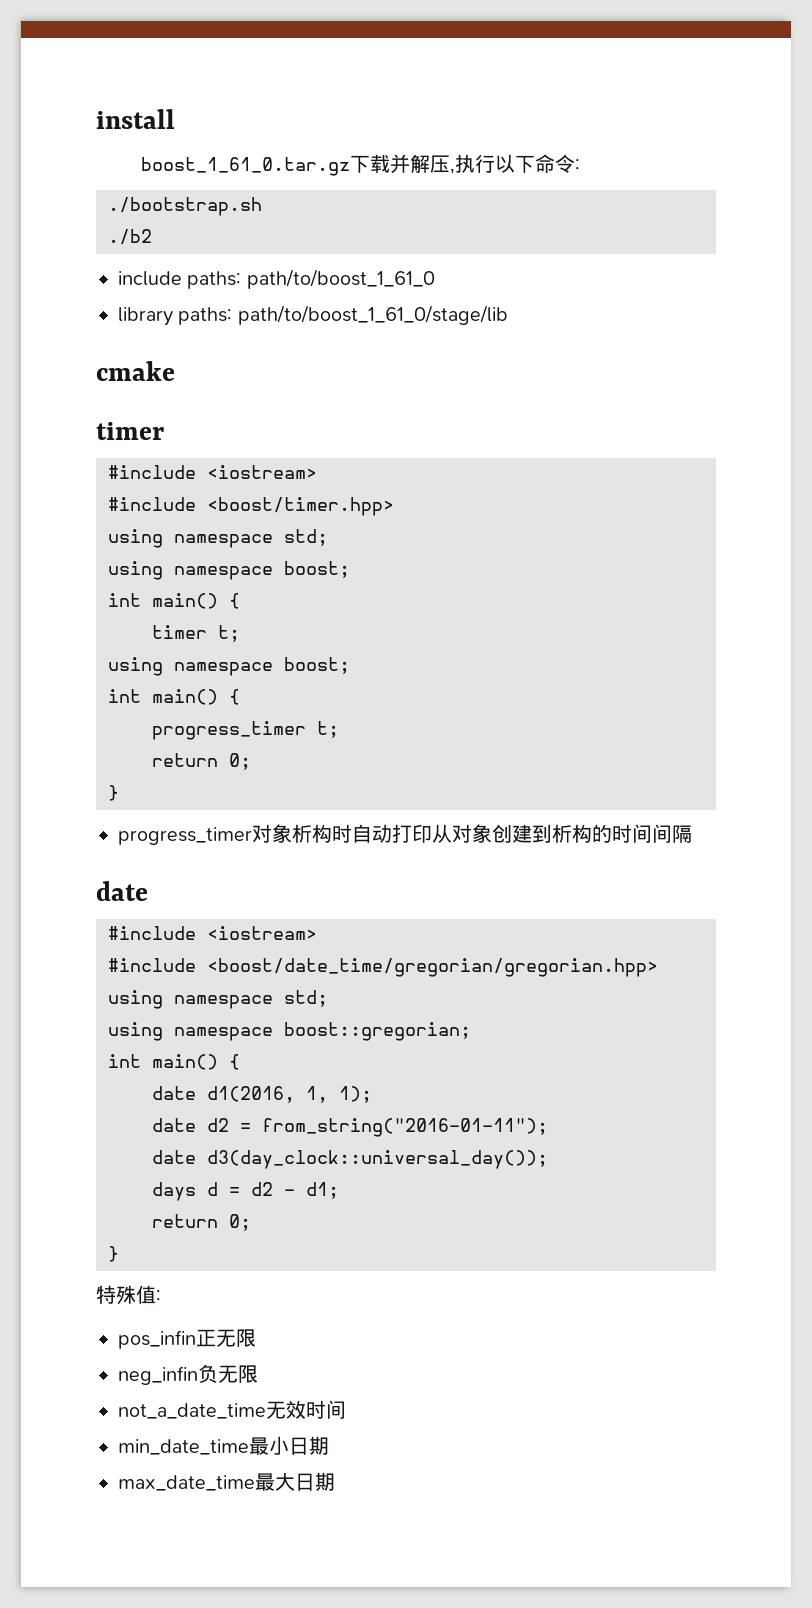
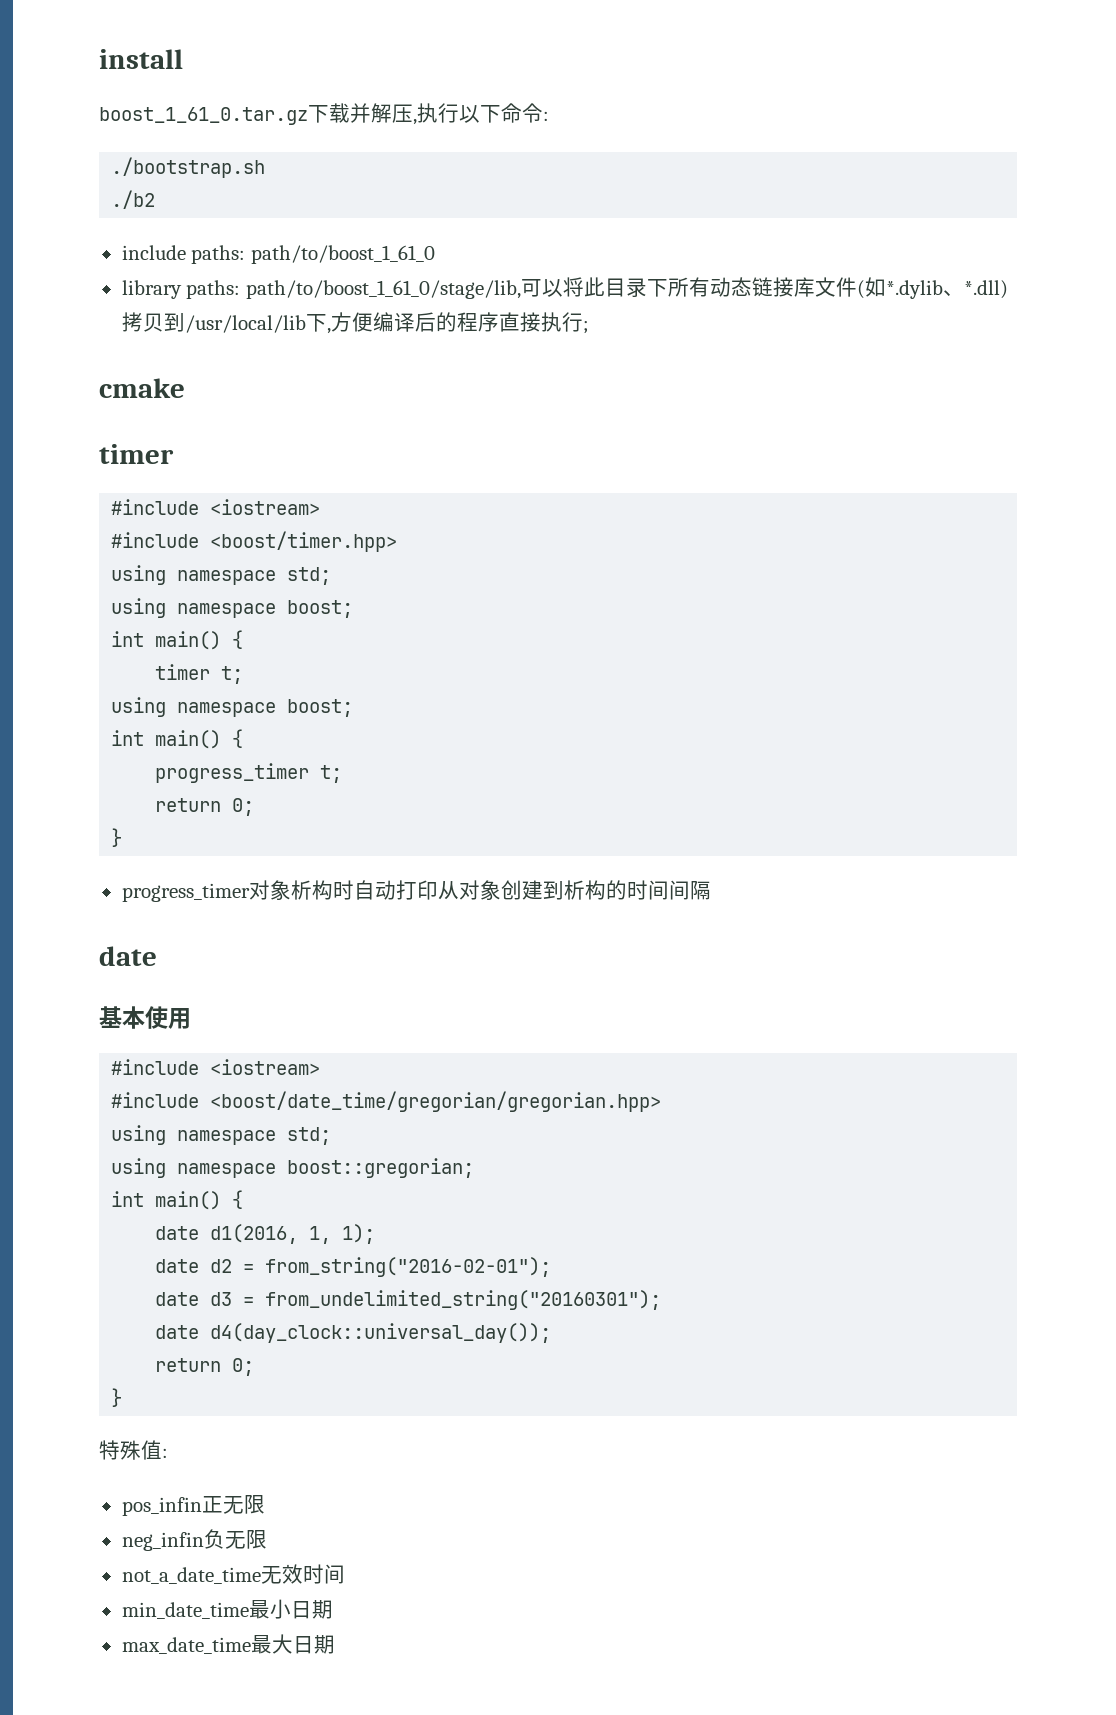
- library paths: path/to/boost_1_61_0/stage/lib
+ library paths: path/to/boost_1_61_0/stage/lib,可以将此目录下所有动态链接库文件(如*.dylib、*.dll)拷贝到/usr/local/lib下,方便编译后的程序直接执行;
+ 基本使用
- date d2 = from_string("2016-01-11");
- date d3(day_clock::universal_day());
- days d = d2 - d1;
+ date d2 = from_string("2016-02-01");
+ date d3 = from_undelimited_string("20160301");
+ date d4(day_clock::universal_day());

